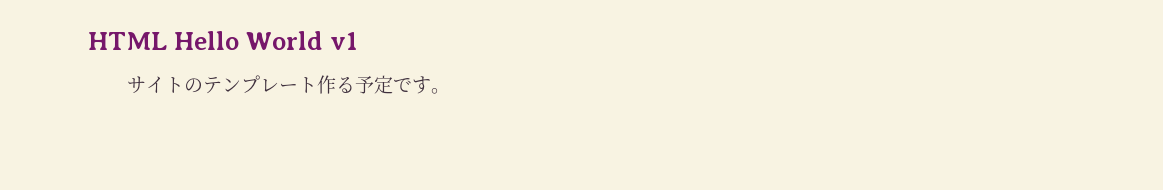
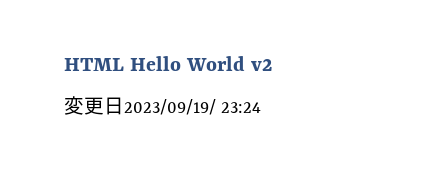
- HTML Hello World v1
- サイトのテンプレート作る予定です。
+ HTML Hello World v2
+ 変更日2023/09/19/ 23:24

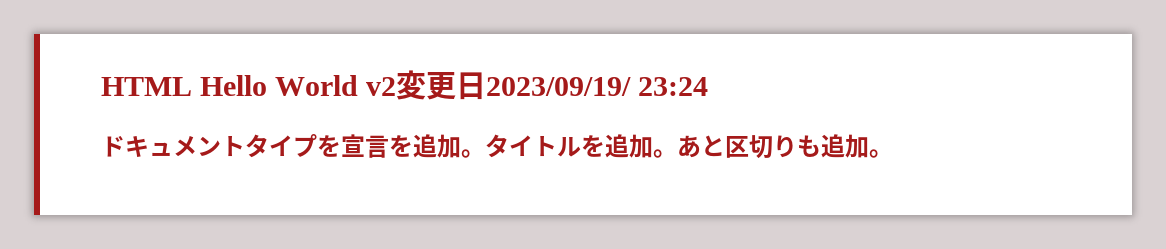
- HTML Hello World v2
- 変更日2023/09/19/ 23:24
+ HTML Hello World v2変更日2023/09/19/ 23:24
+ ドキュメントタイプを宣言を追加。タイトルを追加。あと区切りも追加。

